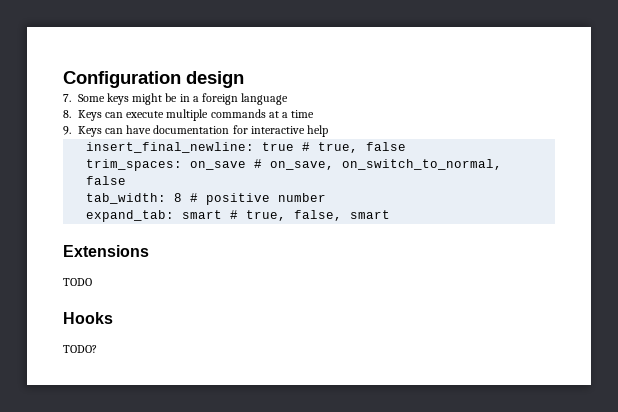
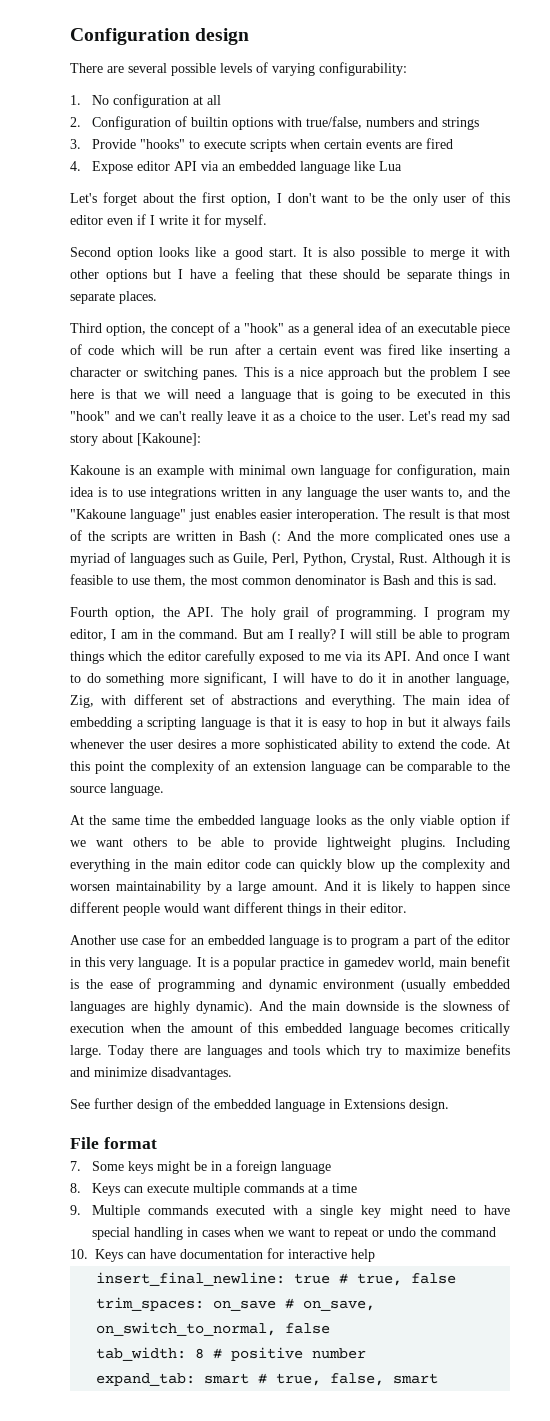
+ There are several possible levels of varying configurability:
+ 1. No configuration at all
+ 2. Configuration of builtin options with true/false, numbers and strings
+ 3. Provide "hooks" to execute scripts when certain events are fired
+ 4. Expose editor API via an embedded language like Lua
+ Let's forget about the first option, I don't want to be the only user of this editor even if I write it for myself.
+ Second option looks like a good start. It is also possible to merge it with other options but I have a feeling that these should be separate things in separate places.
+ Third option, the concept of a "hook" as a general idea of an executable piece of code which will be run after a certain event was fired like inserting a character or switching panes. This is a nice approach but the problem I see here is that we will need a language that is going to be executed in this "hook" and we can't really leave it as a choice to the user. Let's read my sad story about [Kakoune]:
+ Kakoune is an example with minimal own language for configuration, main idea is to use integrations written in any language the user wants to, and the "Kakoune language" just enables easier interoperation. The result is that most of the scripts are written in Bash (: And the more complicated ones use a myriad of languages such as Guile, Perl, Python, Crystal, Rust. Although it is feasible to use them, the most common denominator is Bash and this is sad.
+ Fourth option, the API. The holy grail of programming. I program my editor, I am in the command. But am I really? I will still be able to program things which the editor carefully exposed to me via its API. And once I want to do something more significant, I will have to do it in another language, Zig, with different set of abstractions and everything. The main idea of embedding a scripting language is that it is easy to hop in but it always fails whenever the user desires a more sophisticated ability to extend the code. At this point the complexity of an extension language can be comparable to the source language.
+ At the same time the embedded language looks as the only viable option if we want others to be able to provide lightweight plugins. Including everything in the main editor code can quickly blow up the complexity and worsen maintainability by a large amount. And it is likely to happen since different people would want different things in their editor.
+ Another use case for an embedded language is to program a part of the editor in this very language. It is a popular practice in gamedev world, main benefit is the ease of programming and dynamic environment (usually embedded languages are highly dynamic). And the main downside is the slowness of execution when the amount of this embedded language becomes critically large. Today there are languages and tools which try to maximize benefits and minimize disadvantages.
+ See further design of the embedded language in Extensions design.
+ File format
- 9. Keys can have documentation for interactive help
+ 9. Multiple commands executed with a single key might need to have special handling in cases when we want to repeat or undo the command
+ 10. Keys can have documentation for interactive help
- Extensions
- TODO
- Hooks
- TODO?

